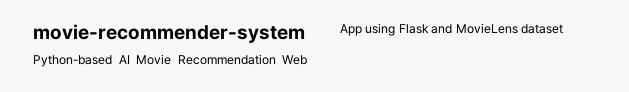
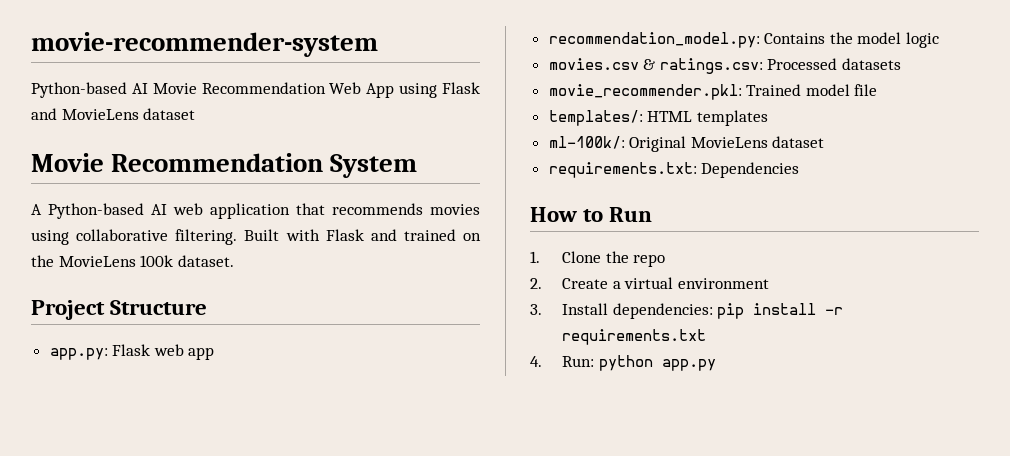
+ Movie Recommendation System
+ A Python-based AI web application that recommends movies using collaborative filtering. Built with Flask and trained on the MovieLens 100k dataset.
+ Project Structure
+ app.py: Flask web app
+ recommendation_model.py: Contains the model logic
+ movies.csv & ratings.csv: Processed datasets
+ movie_recommender.pkl: Trained model file
+ templates/: HTML templates
+ ml-100k/: Original MovieLens dataset
+ requirements.txt: Dependencies
+ How to Run
+ 1. Clone the repo
+ 2. Create a virtual environment
+ 3. Install dependencies: pip install -r requirements.txt
+ 4. Run: python app.py

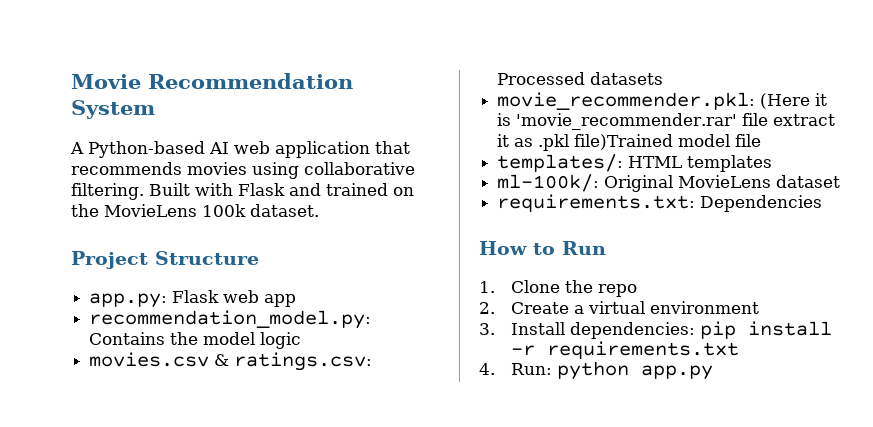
- movie-recommender-system
- Python-based AI Movie Recommendation Web App using Flask and MovieLens dataset
- movie_recommender.pkl: Trained model file
+ movie_recommender.pkl: (Here it is 'movie_recommender.rar' file extract it as .pkl file)Trained model file

